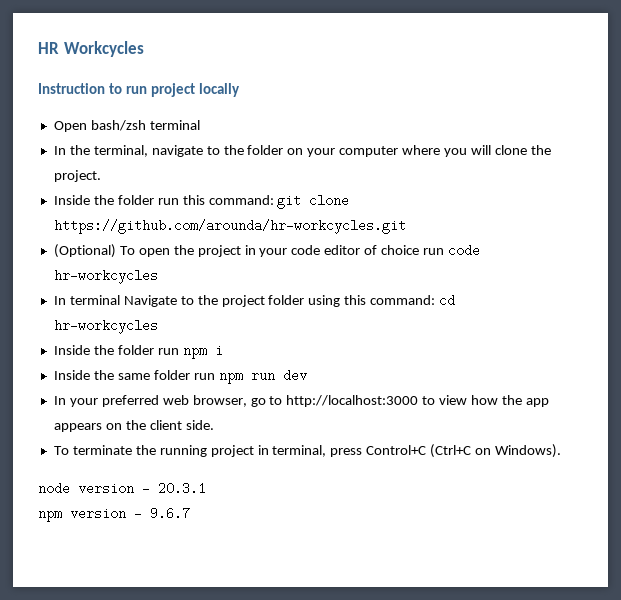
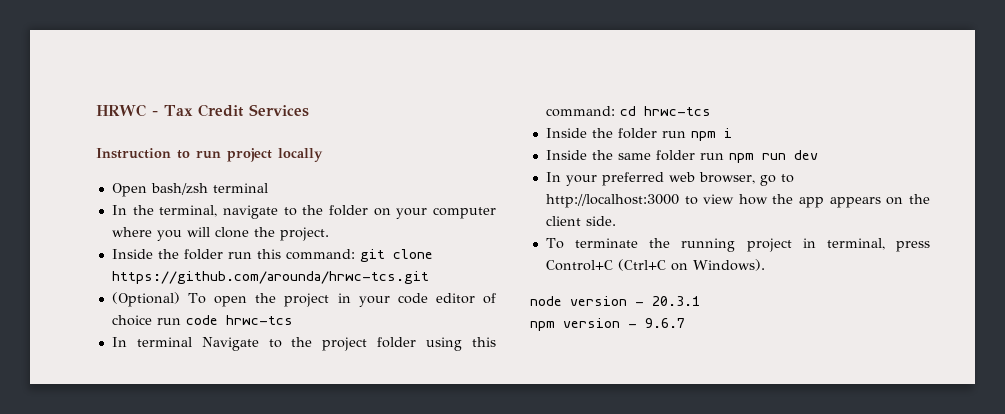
- HR Workcycles
+ HRWC - Tax Credit Services
- Inside the folder run this command: git clone https://github.com/arounda/hr-workcycles.git
+ Inside the folder run this command: git clone https://github.com/arounda/hrwc-tcs.git
- (Optional) To open the project in your code editor of choice run code hr-workcycles
+ (Optional) To open the project in your code editor of choice run code hrwc-tcs
- In terminal Navigate to the project folder using this command: cd hr-workcycles
+ In terminal Navigate to the project folder using this command: cd hrwc-tcs

